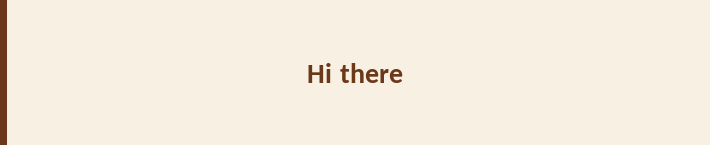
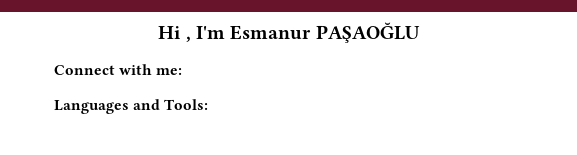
- Hi there
+ Hi , I'm Esmanur PAŞAOĞLU
+ Connect with me:
+ Languages and Tools:

